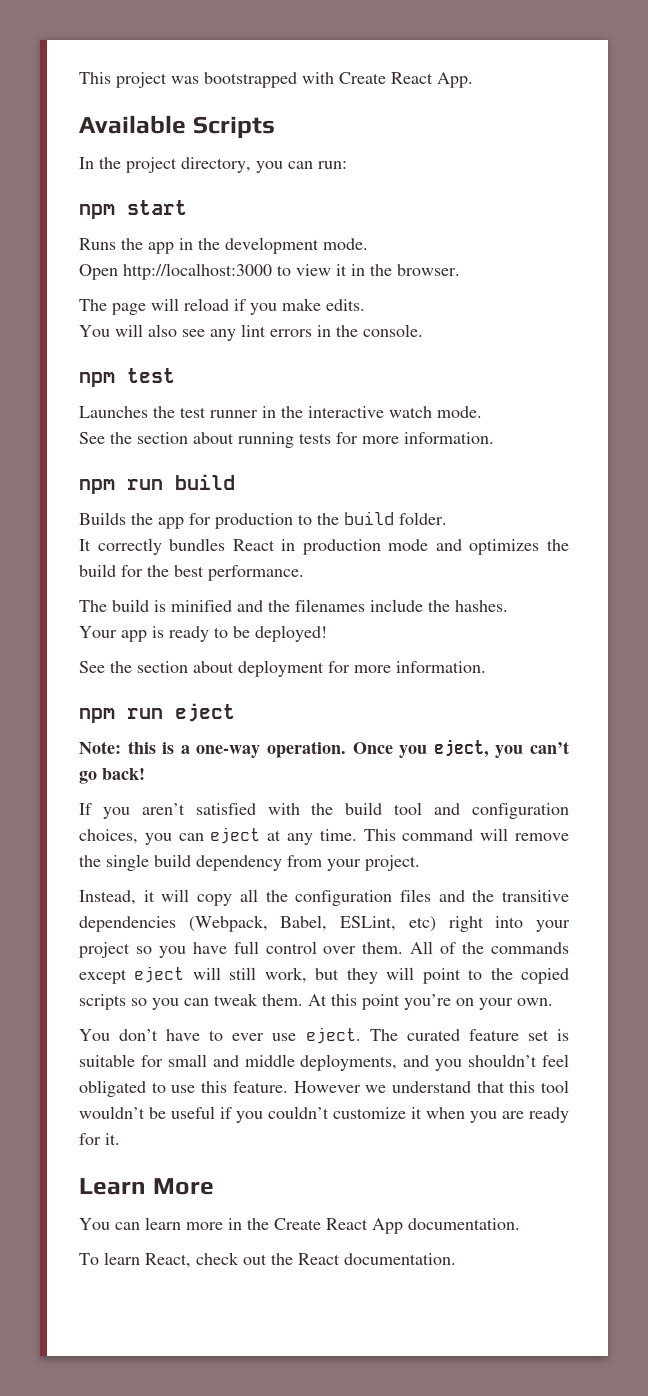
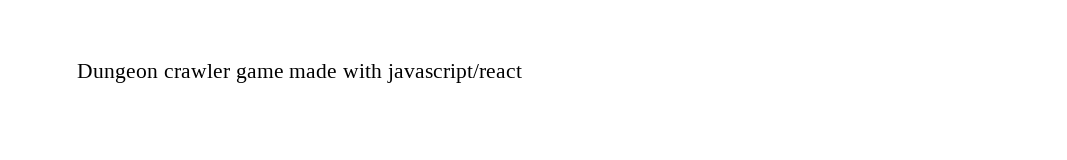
- This project was bootstrapped with Create React App.
- Available Scripts
- In the project directory, you can run:
- npm start
- Runs the app in the development mode.
- Open http://localhost:3000 to view it in the browser.
- The page will reload if you make edits.
- You will also see any lint errors in the console.
- npm test
- Launches the test runner in the interactive watch mode.
- See the section about running tests for more information.
- npm run build
- Builds the app for production to the build folder.
- It correctly bundles React in production mode and optimizes the build for the best performance.
- The build is minified and the filenames include the hashes.
- Your app is ready to be deployed!
- See the section about deployment for more information.
- npm run eject
- Note: this is a one-way operation. Once you eject, you can’t go back!
- If you aren’t satisfied with the build tool and configuration choices, you can eject at any time. This command will remove the single build dependency from your project.
- Instead, it will copy all the configuration files and the transitive dependencies (Webpack, Babel, ESLint, etc) right into your project so you have full control over them. All of the commands except eject will still work, but they will point to the copied scripts so you can tweak them. At this point you’re on your own.
- You don’t have to ever use eject. The curated feature set is suitable for small and middle deployments, and you shouldn’t feel obligated to use this feature. However we understand that this tool wouldn’t be useful if you couldn’t customize it when you are ready for it.
- Learn More
- You can learn more in the Create React App documentation.
- To learn React, check out the React documentation.
+ Dungeon crawler game made with javascript/react

